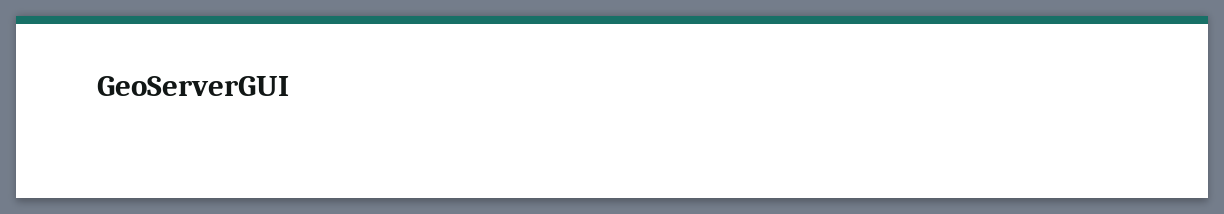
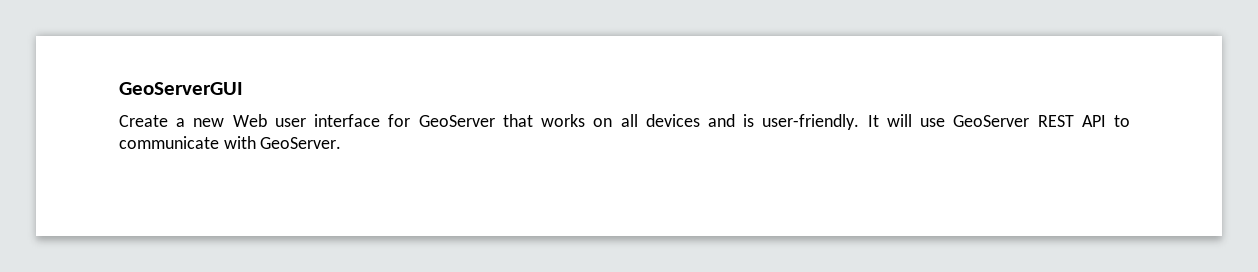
+ Create a new Web user interface for GeoServer that works on all devices and is user-friendly. It will use GeoServer REST API to communicate with GeoServer.

